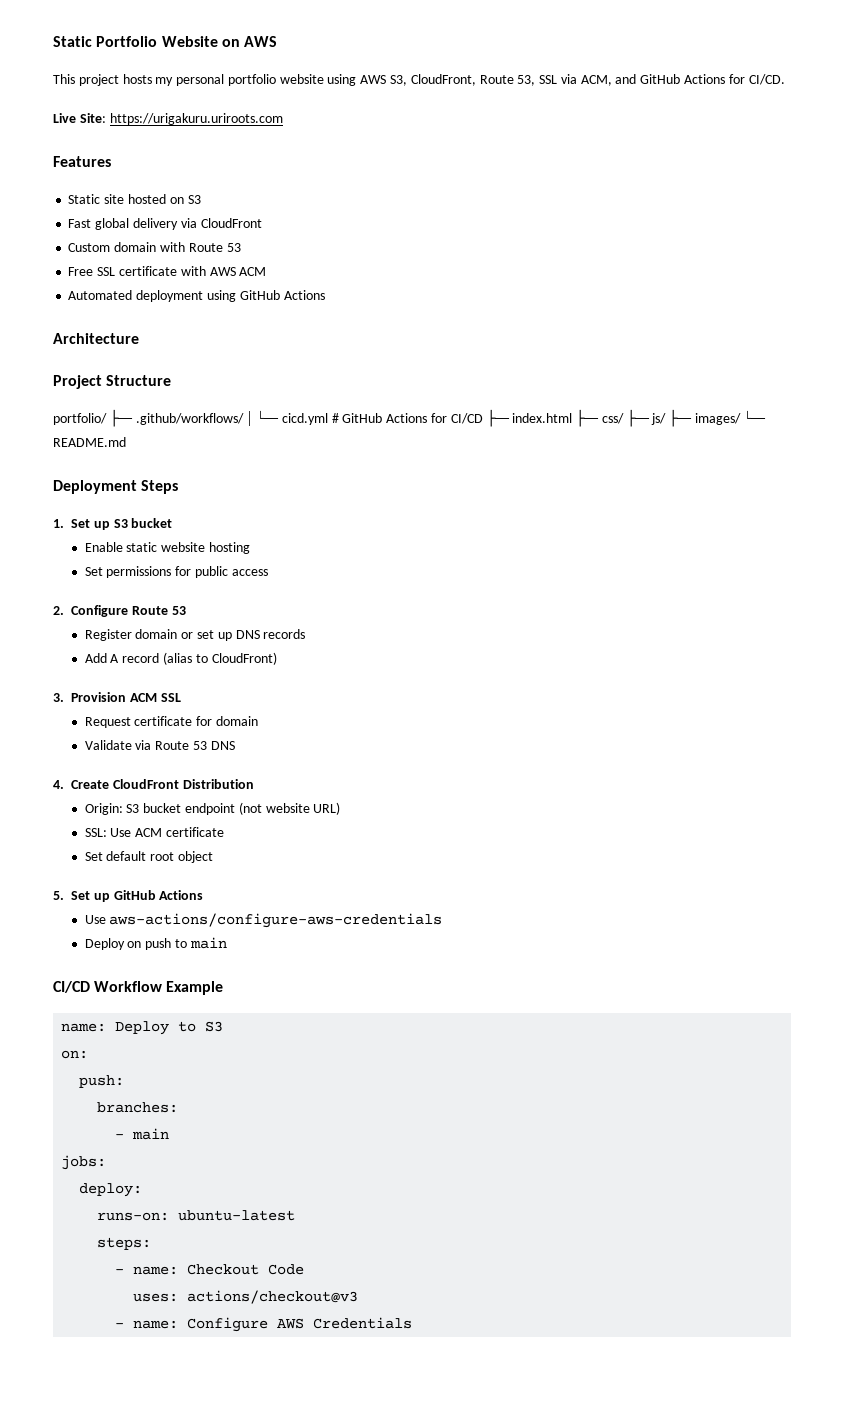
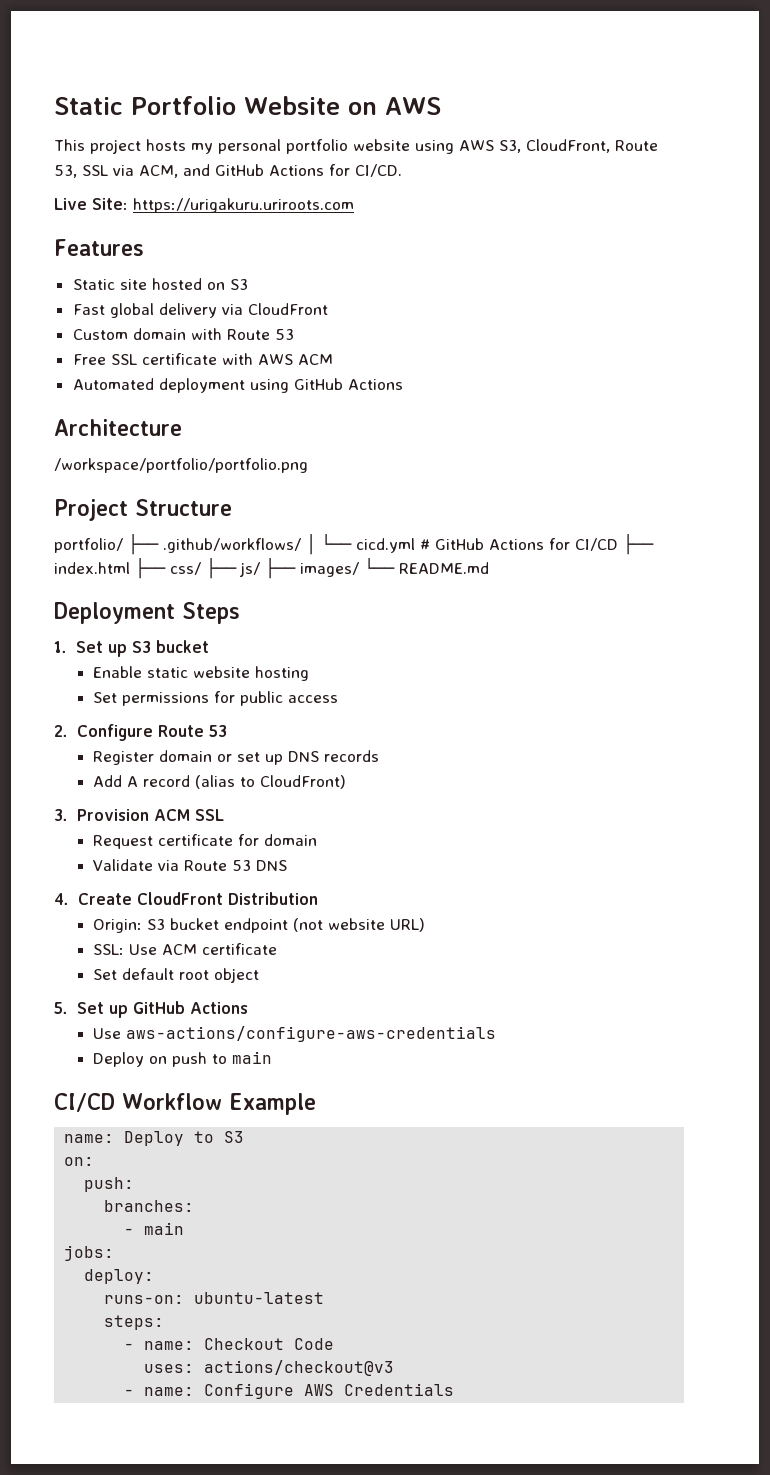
+ /workspace/portfolio/portfolio.png

